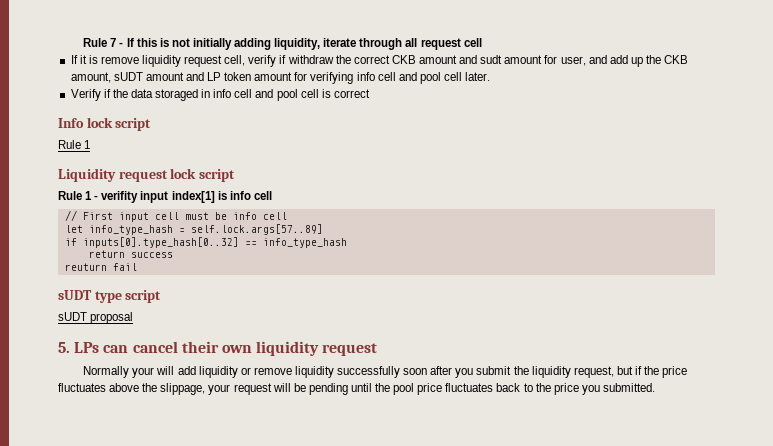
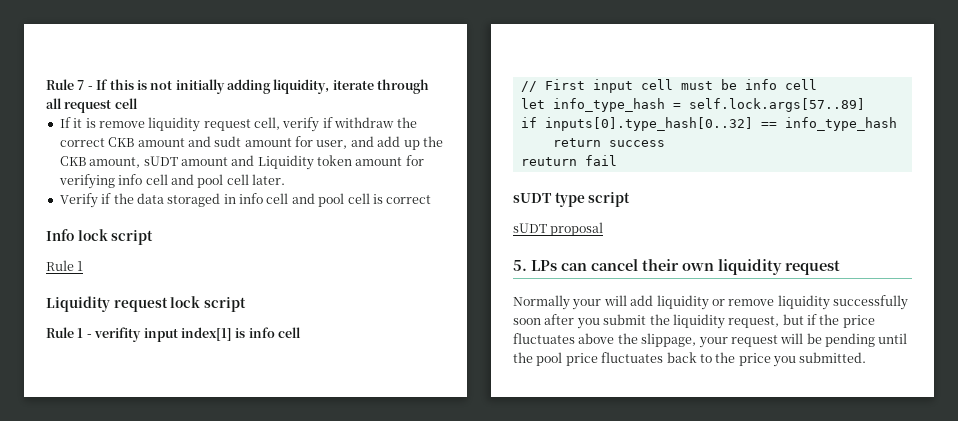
- If it is remove liquidity request cell, verify if withdraw the correct CKB amount and sudt amount for user, and add up the CKB amount, sUDT amount and LP token amount for verifying info cell and pool cell later.
+ If it is remove liquidity request cell, verify if withdraw the correct CKB amount and sudt amount for user, and add up the CKB amount, sUDT amount and Liquidity token amount for verifying info cell and pool cell later.

